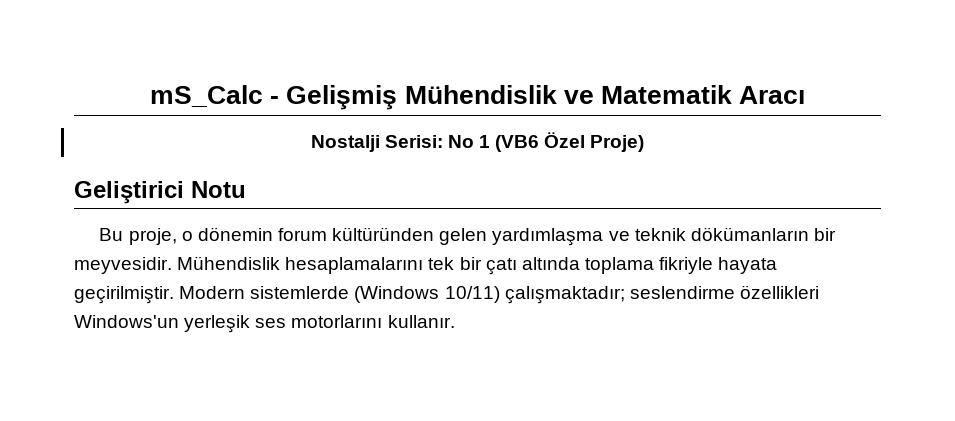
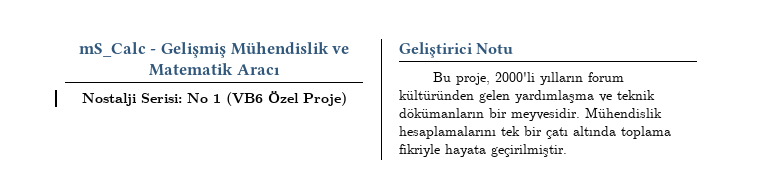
- Bu proje, o dönemin forum kültüründen gelen yardımlaşma ve teknik dökümanların bir meyvesidir.
+ Bu proje, 2000'li yılların forum kültüründen gelen yardımlaşma ve teknik dökümanların bir meyvesidir.
- Modern sistemlerde (Windows 10/11) çalışmaktadır; seslendirme özellikleri Windows'un yerleşik ses motorlarını kullanır.

